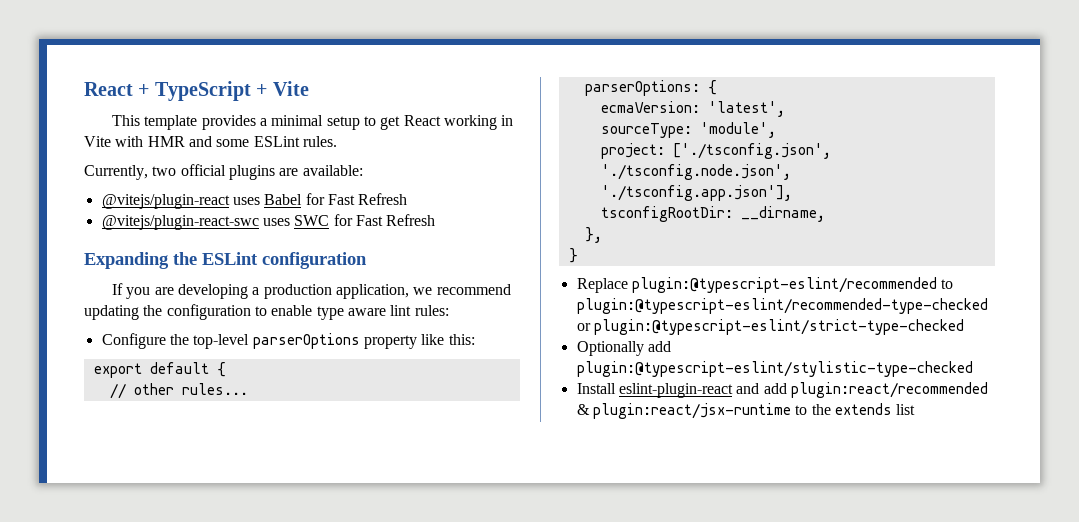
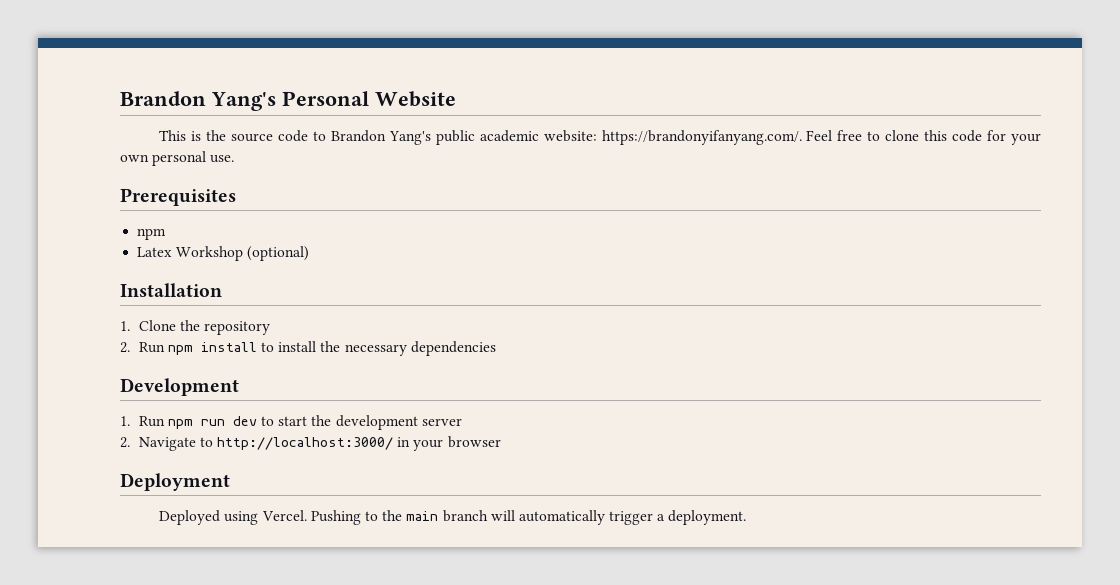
- React + TypeScript + Vite
- This template provides a minimal setup to get React working in Vite with HMR and some ESLint rules.
- Currently, two official plugins are available:
- @vitejs/plugin-react uses Babel for Fast Refresh
- @vitejs/plugin-react-swc uses SWC for Fast Refresh
- Expanding the ESLint configuration
- If you are developing a production application, we recommend updating the configuration to enable type aware lint rules:
- Configure the top-level parserOptions property like this:
- export default {
- // other rules...
- parserOptions: {
- ecmaVersion: 'latest',
- sourceType: 'module',
- project: ['./tsconfig.json', './tsconfig.node.json', './tsconfig.app.json'],
- tsconfigRootDir: __dirname,
- },
- }
- Replace plugin:@typescript-eslint/recommended to plugin:@typescript-eslint/recommended-type-checked or plugin:@typescript-eslint/strict-type-checked
- Optionally add plugin:@typescript-eslint/stylistic-type-checked
- Install eslint-plugin-react and add plugin:react/recommended & plugin:react/jsx-runtime to the extends list
+ Brandon Yang's Personal Website
+ This is the source code to Brandon Yang's public academic website: https://brandonyifanyang.com/. Feel free to clone this code for your own personal use.
+ Prerequisites
+ npm
+ Latex Workshop (optional)
+ Installation
+ 1. Clone the repository
+ 2. Run npm install to install the necessary dependencies
+ Development
+ 1. Run npm run dev to start the development server
+ 2. Navigate to http://localhost:3000/ in your browser
+ Deployment
+ Deployed using Vercel. Pushing to the main branch will automatically trigger a deployment.

